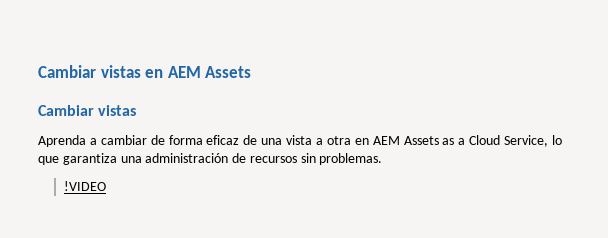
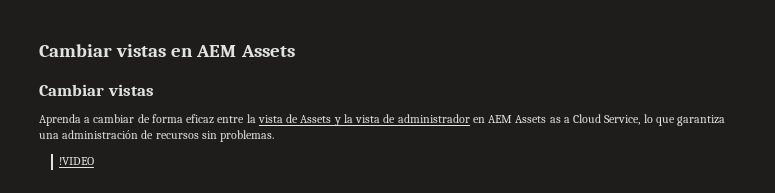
- Aprenda a cambiar de forma eficaz de una vista a otra en AEM Assets as a Cloud Service, lo que garantiza una administración de recursos sin problemas.
+ Aprenda a cambiar de forma eficaz entre la vista de Assets y la vista de administrador en AEM Assets as a Cloud Service, lo que garantiza una administración de recursos sin problemas.

